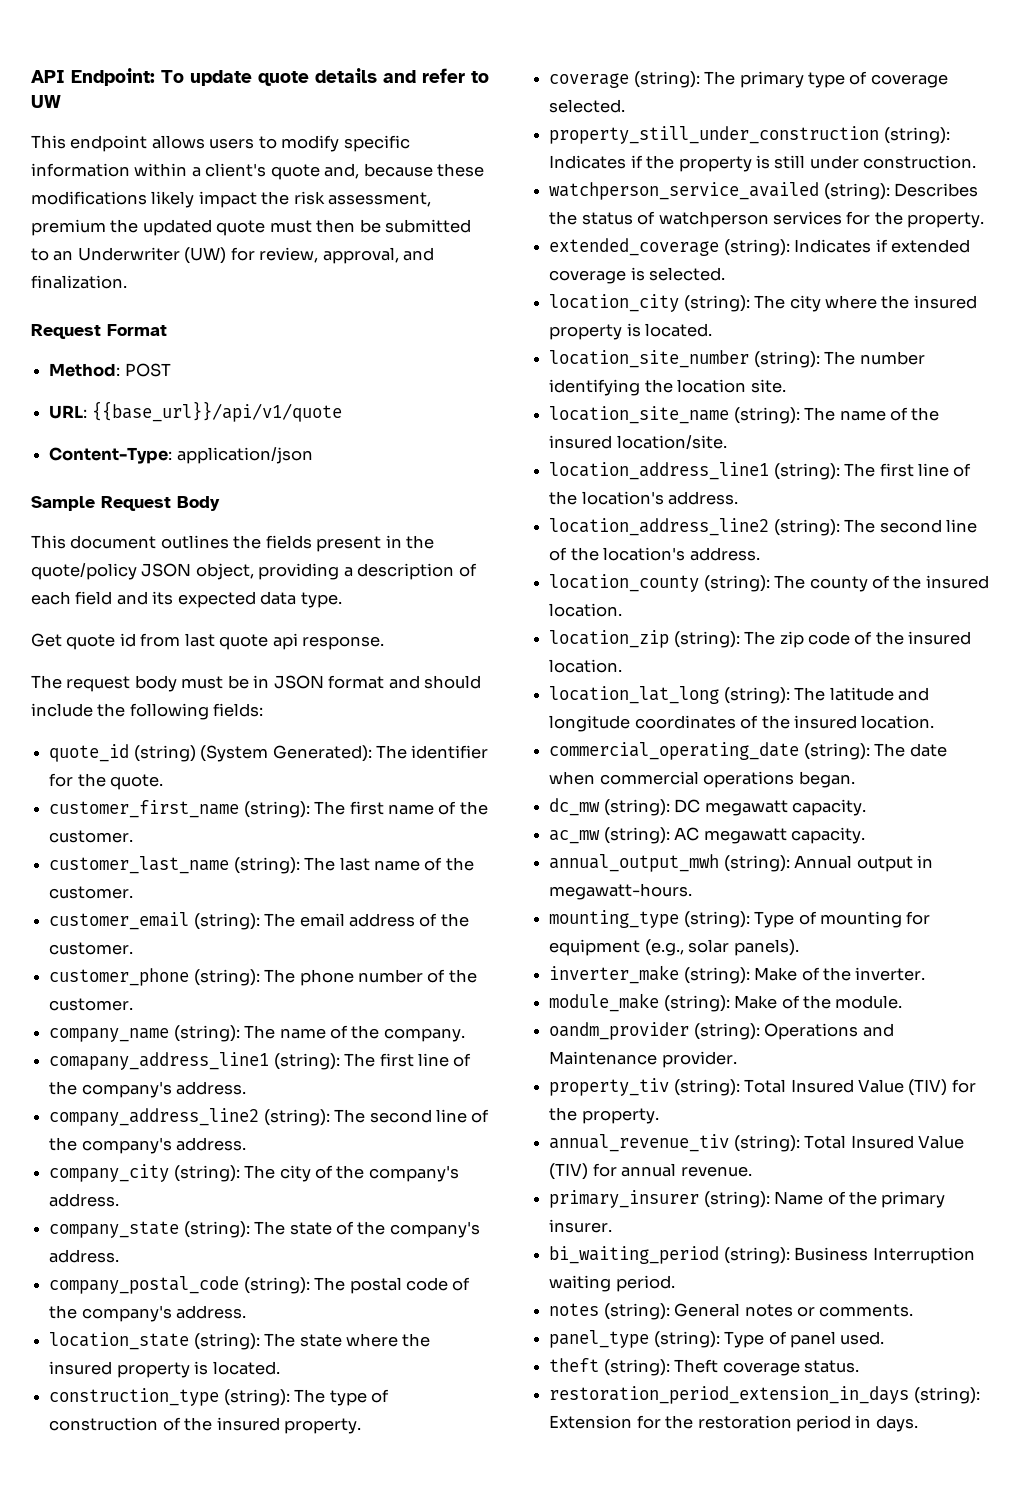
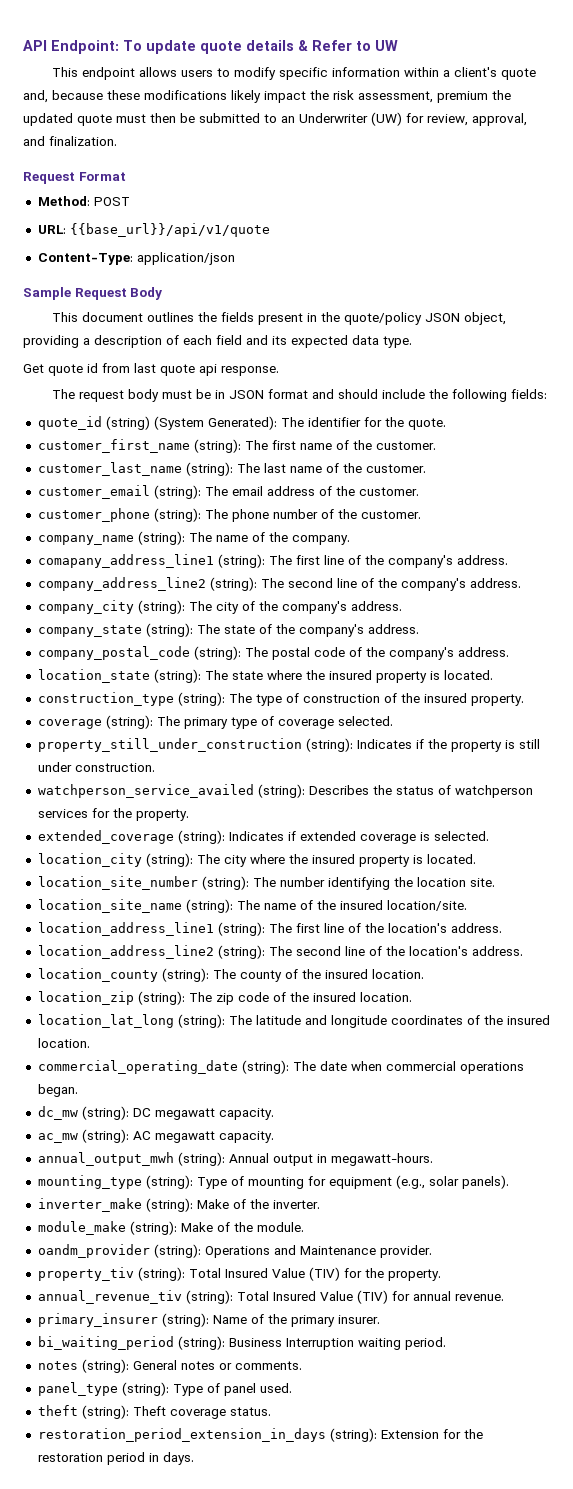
- API Endpoint: To update quote details and refer to UW
+ API Endpoint: To update quote details & Refer to UW

